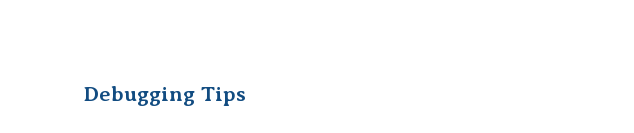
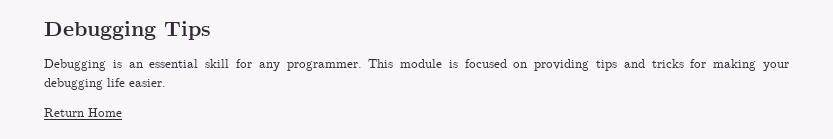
+ Debugging is an essential skill for any programmer. This module is focused on providing tips and tricks for making your debugging life easier.
+ Return Home

